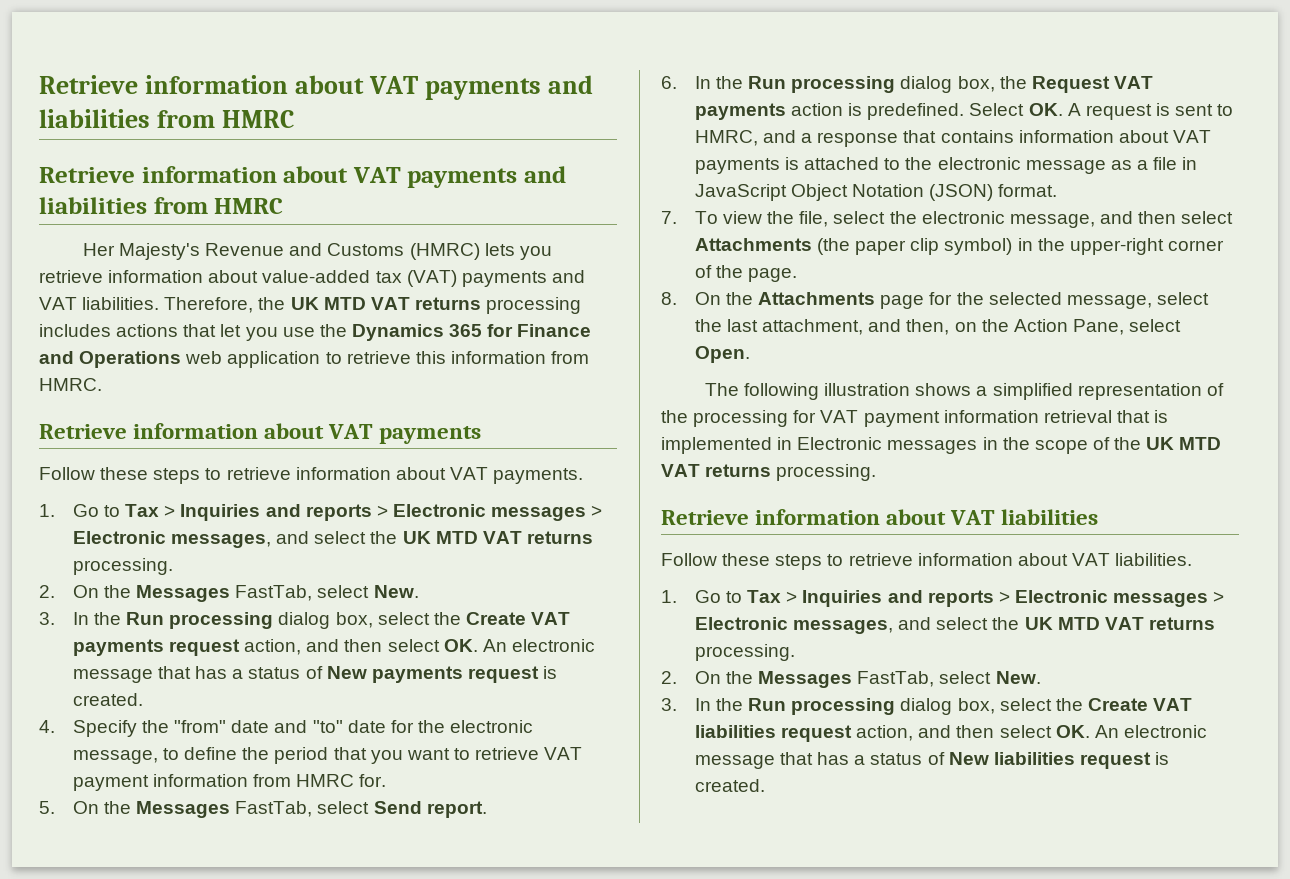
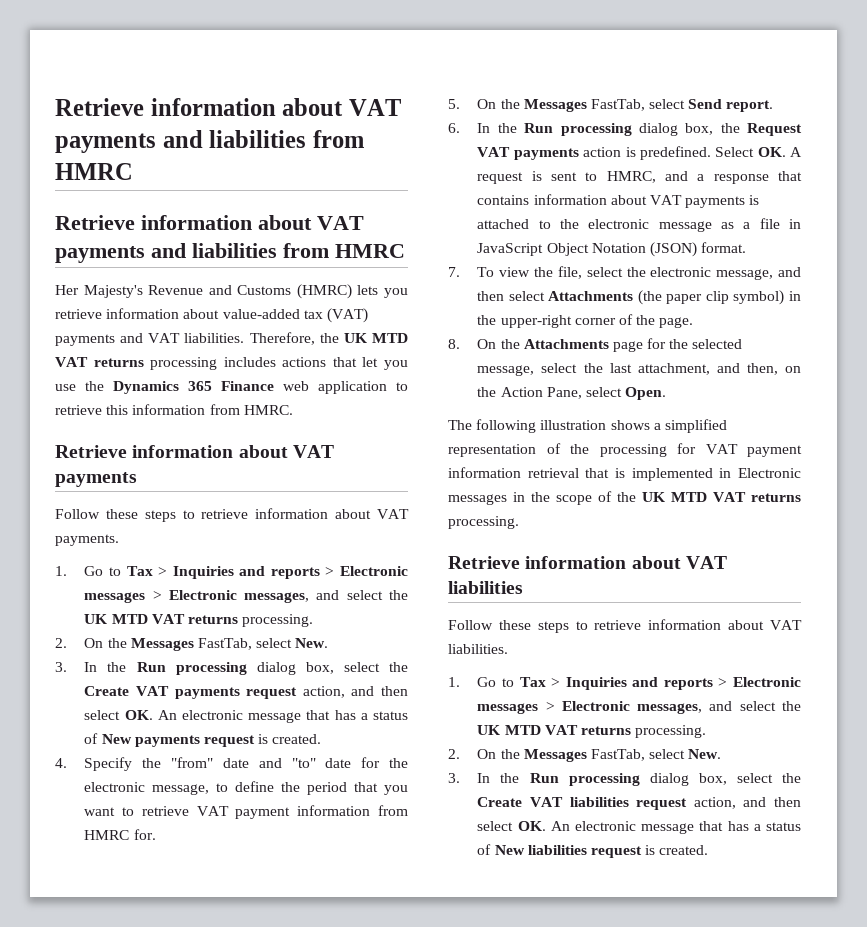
- Therefore, the UK MTD VAT returns processing includes actions that let you use the Dynamics 365 for Finance and Operations web application to retrieve this information from HMRC.
+ Therefore, the UK MTD VAT returns processing includes actions that let you use the Dynamics 365 Finance web application to retrieve this information from HMRC.

